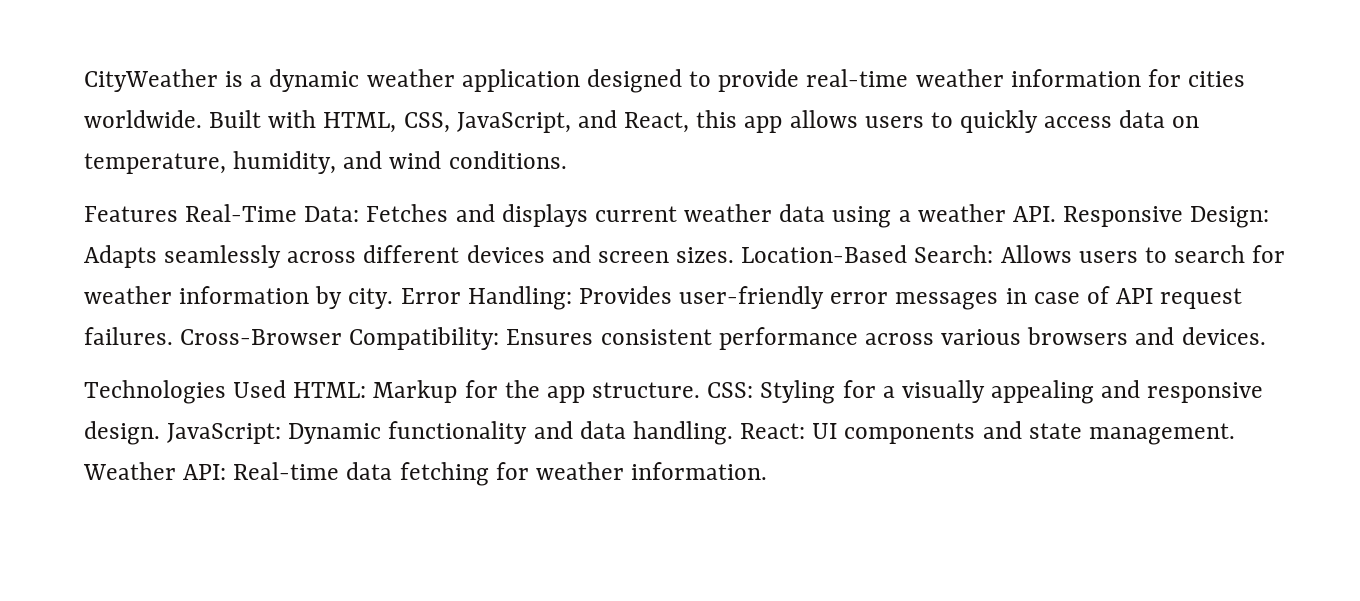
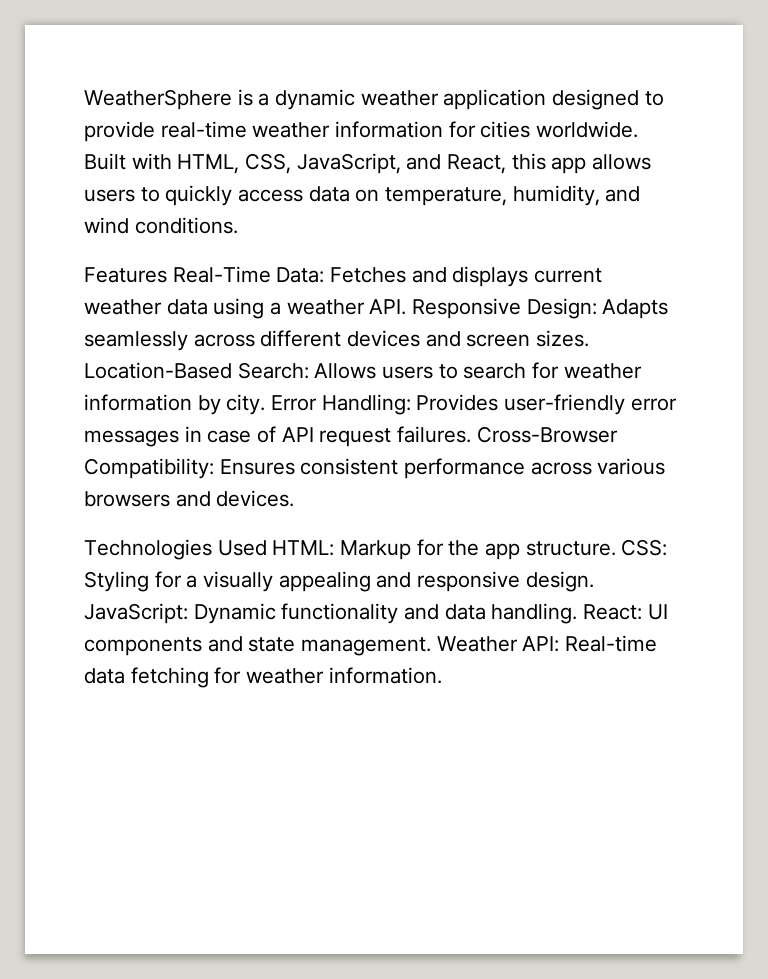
- CityWeather is a dynamic weather application designed to provide real-time weather information for cities worldwide.
+ WeatherSphere is a dynamic weather application designed to provide real-time weather information for cities worldwide.

